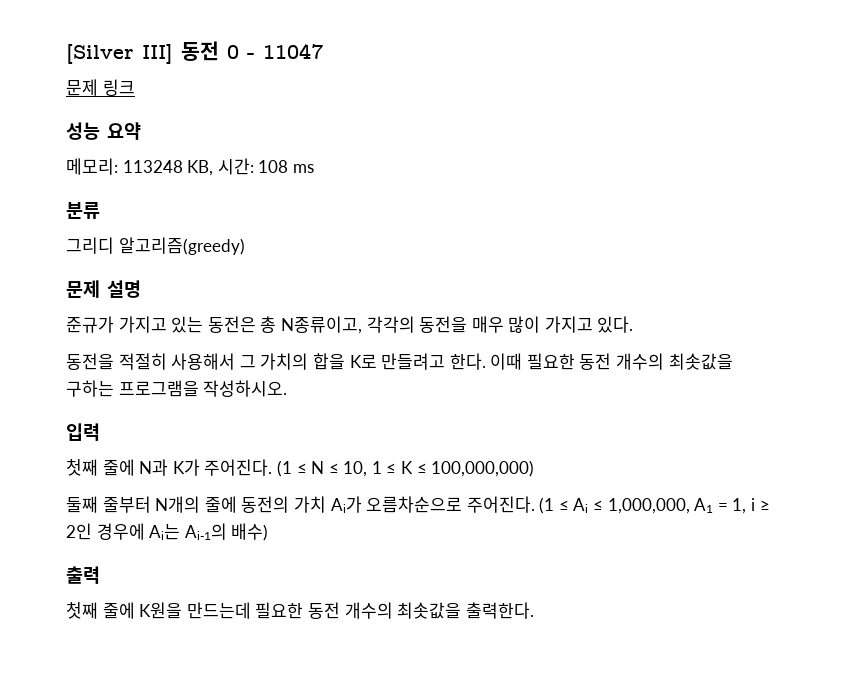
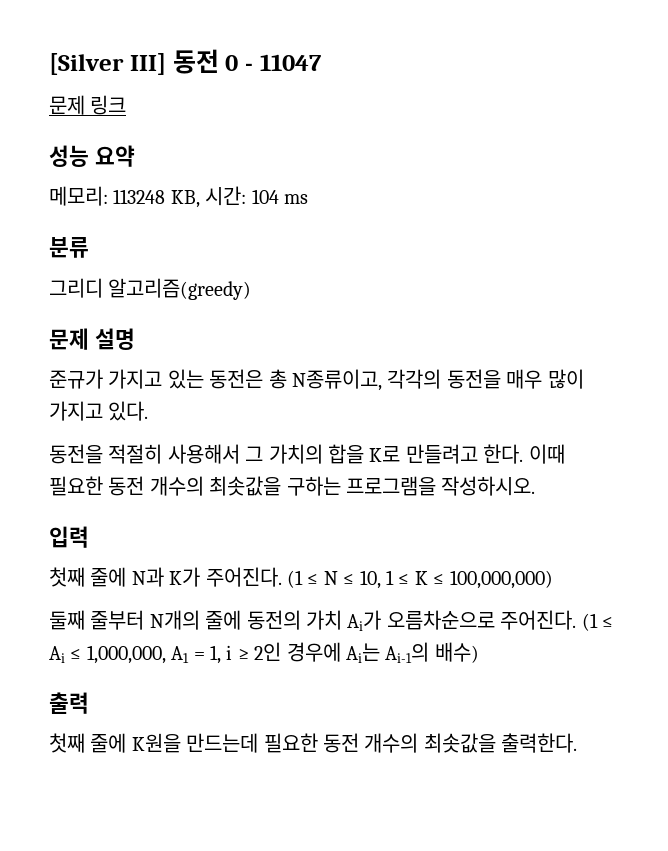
- 메모리: 113248 KB, 시간: 108 ms
+ 메모리: 113248 KB, 시간: 104 ms

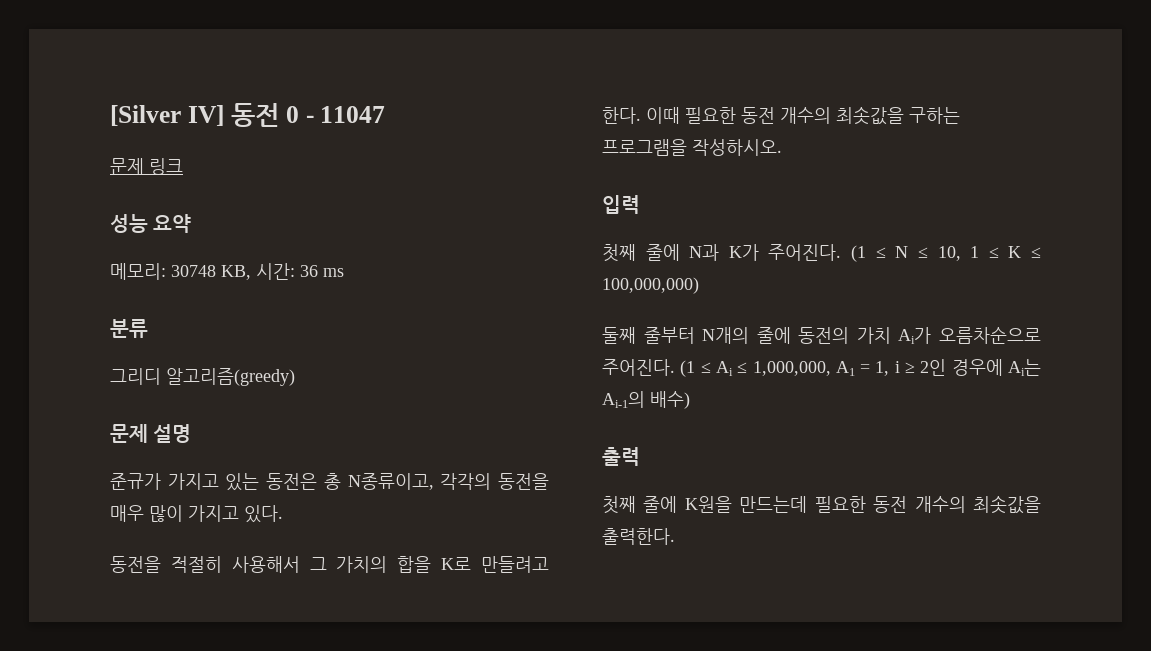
- [Silver III] 동전 0 - 11047
+ [Silver IV] 동전 0 - 11047
- 메모리: 113248 KB, 시간: 104 ms
+ 메모리: 30748 KB, 시간: 36 ms

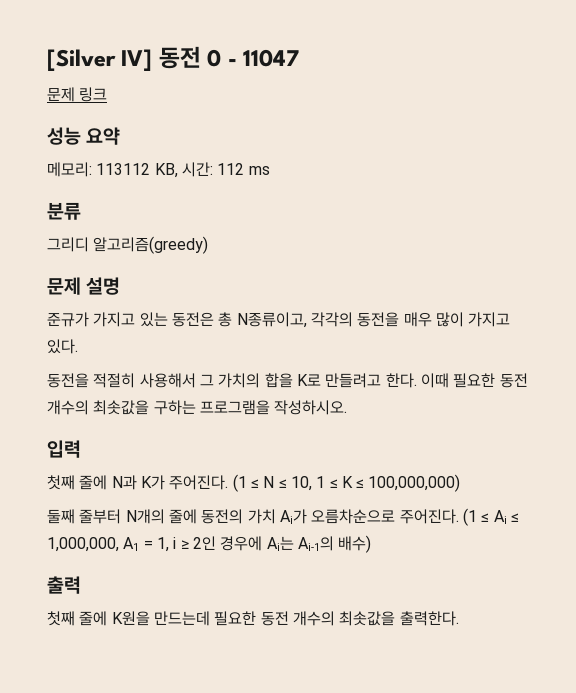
- 메모리: 30748 KB, 시간: 36 ms
+ 메모리: 113112 KB, 시간: 112 ms

